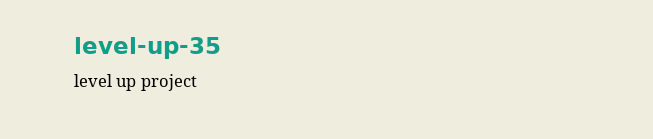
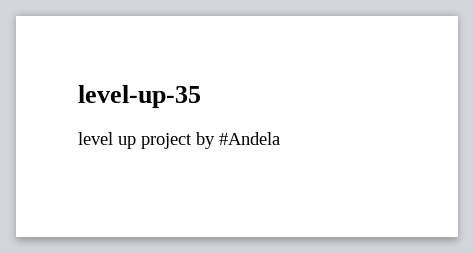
- level up project
+ level up project by #Andela

